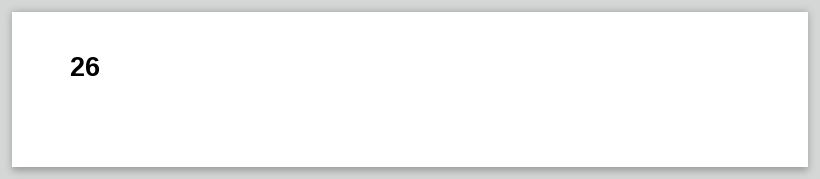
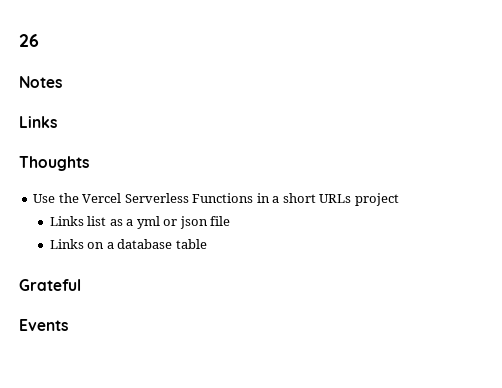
+ Notes
+ Links
+ Thoughts
+ Use the Vercel Serverless Functions in a short URLs project
+ Links list as a yml or json file
+ Links on a database table
+ Grateful
+ Events

